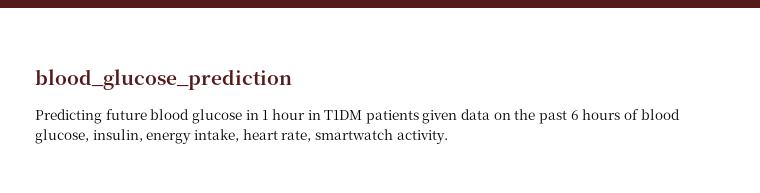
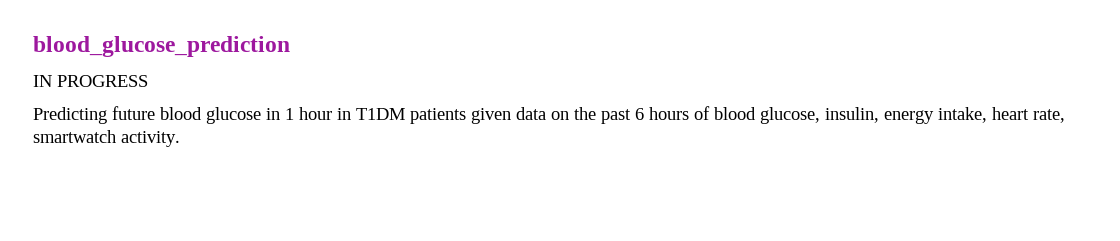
+ IN PROGRESS

